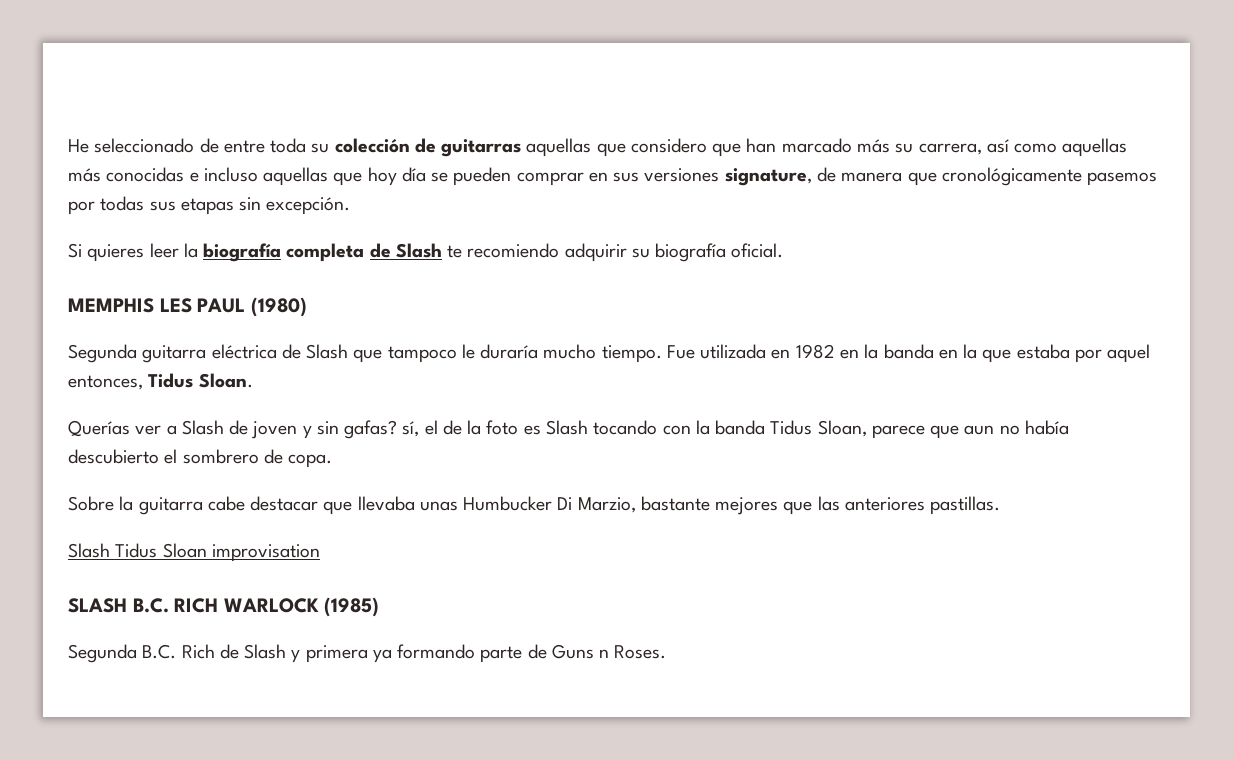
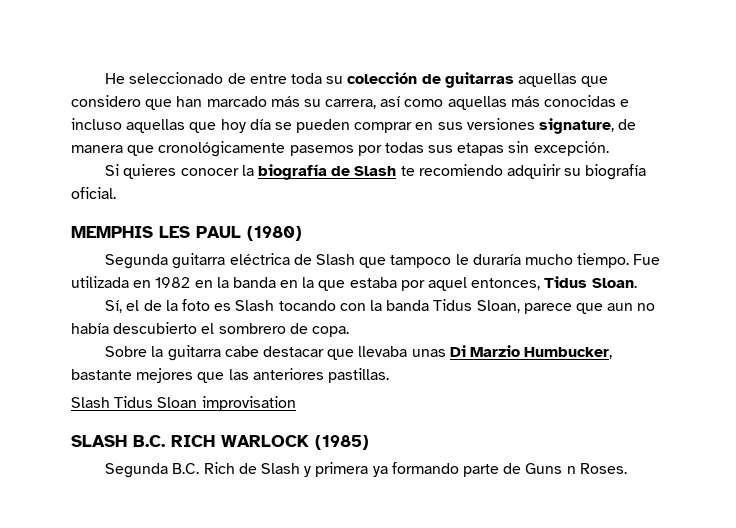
- Si quieres leer la biografía completa de Slash te recomiendo adquirir su biografía oficial.
+ Si quieres conocer la biografía de Slash te recomiendo adquirir su biografía oficial.
- Querías ver a Slash de joven y sin gafas? sí, el de la foto es Slash tocando con la banda Tidus Sloan, parece que aun no había descubierto el sombrero de copa.
+ Sí, el de la foto es Slash tocando con la banda Tidus Sloan, parece que aun no había descubierto el sombrero de copa.
- Sobre la guitarra cabe destacar que llevaba unas Humbucker Di Marzio, bastante mejores que las anteriores pastillas.
+ Sobre la guitarra cabe destacar que llevaba unas Di Marzio Humbucker, bastante mejores que las anteriores pastillas.

